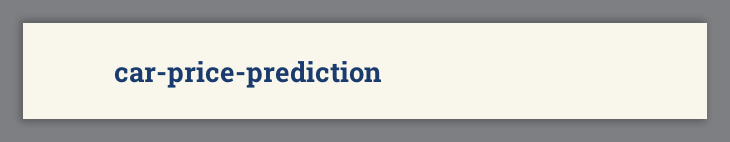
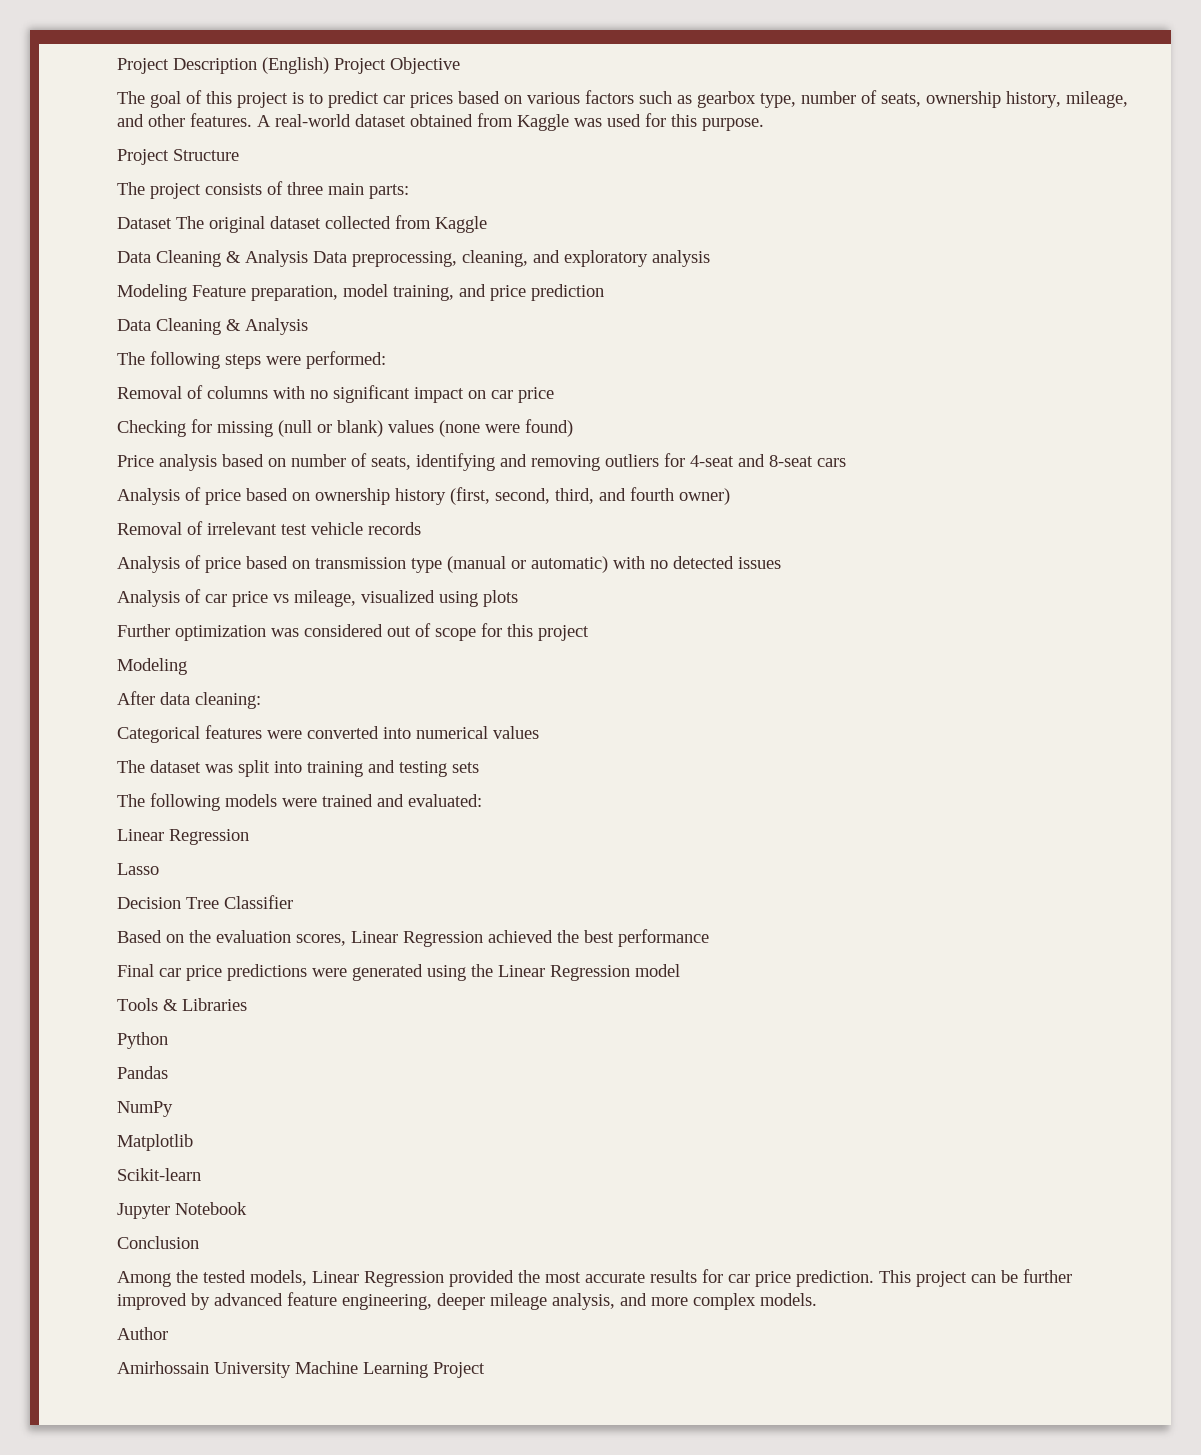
- car-price-prediction
+ Project Description (English) Project Objective
+ The goal of this project is to predict car prices based on various factors such as gearbox type, number of seats, ownership history, mileage, and other features. A real-world dataset obtained from Kaggle was used for this purpose.
+ Project Structure
+ The project consists of three main parts:
+ Dataset The original dataset collected from Kaggle
+ Data Cleaning & Analysis Data preprocessing, cleaning, and exploratory analysis
+ Modeling Feature preparation, model training, and price prediction
+ Data Cleaning & Analysis
+ The following steps were performed:
+ Removal of columns with no significant impact on car price
+ Checking for missing (null or blank) values (none were found)
+ Price analysis based on number of seats, identifying and removing outliers for 4-seat and 8-seat cars
+ Analysis of price based on ownership history (first, second, third, and fourth owner)
+ Removal of irrelevant test vehicle records
+ Analysis of price based on transmission type (manual or automatic) with no detected issues
+ Analysis of car price vs mileage, visualized using plots
+ Further optimization was considered out of scope for this project
+ Modeling
+ After data cleaning:
+ Categorical features were converted into numerical values
+ The dataset was split into training and testing sets
+ The following models were trained and evaluated:
+ Linear Regression
+ Lasso
+ Decision Tree Classifier
+ Based on the evaluation scores, Linear Regression achieved the best performance
+ Final car price predictions were generated using the Linear Regression model
+ Tools & Libraries
+ Python
+ Pandas
+ NumPy
+ Matplotlib
+ Scikit-learn
+ Jupyter Notebook
+ Conclusion
+ Among the tested models, Linear Regression provided the most accurate results for car price prediction. This project can be further improved by advanced feature engineering, deeper mileage analysis, and more complex models.
+ Author
+ Amirhossain University Machine Learning Project

